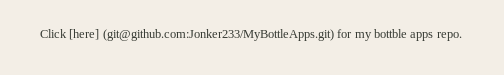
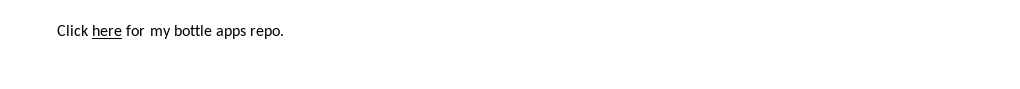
- Click [here] (git@github.com:Jonker233/MyBottleApps.git) for my bottble apps repo.
+ Click here for my bottle apps repo.

